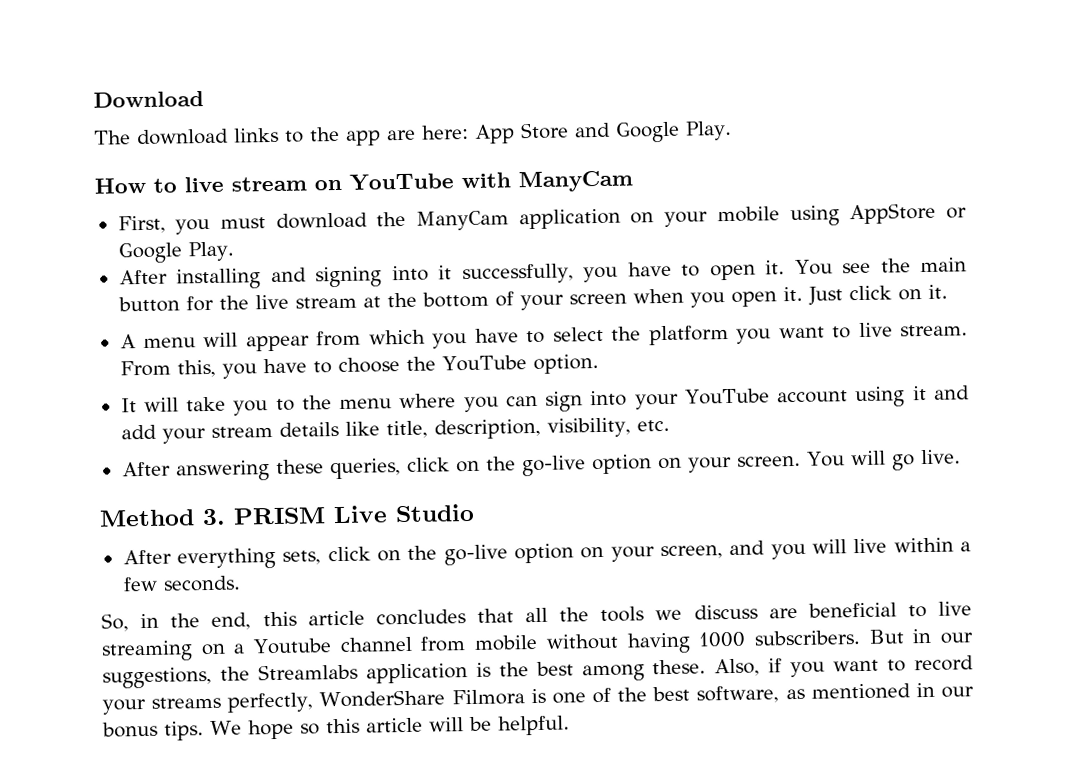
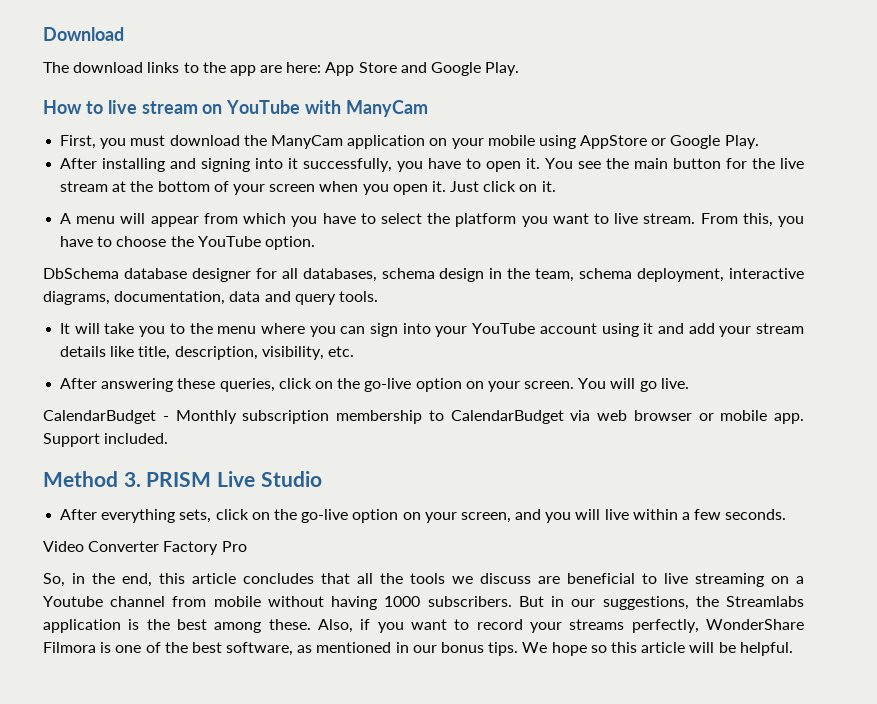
+ DbSchema database designer for all databases, schema design in the team, schema deployment, interactive diagrams, documentation, data and query tools.
+ CalendarBudget - Monthly subscription membership to CalendarBudget via web browser or mobile app. Support included.
+ Video Converter Factory Pro

